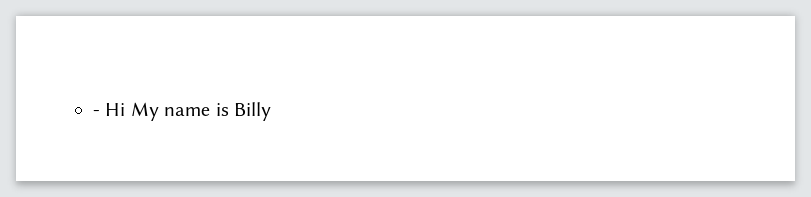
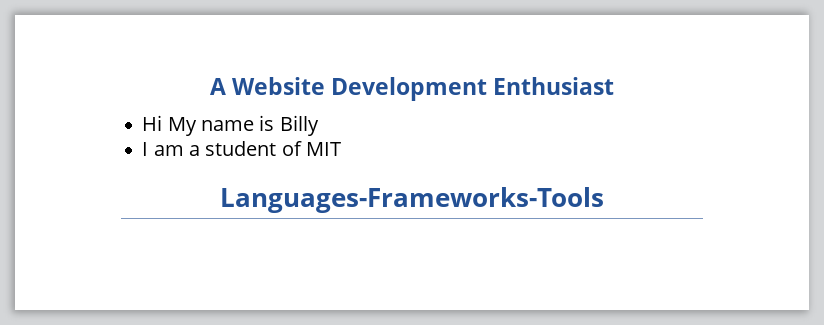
- - Hi My name is Billy
+ A Website Development Enthusiast
+ Hi My name is Billy
+ I am a student of MIT
+ Languages-Frameworks-Tools

